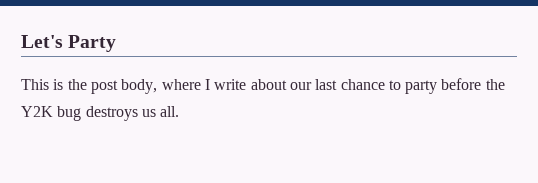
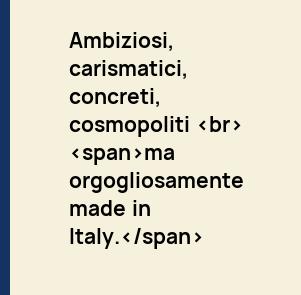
- Let's Party
- This is the post body, where I write about our last chance to party before the Y2K bug destroys us all.
+ Ambiziosi, carismatici, concreti, cosmopoliti <br> <span>ma orgogliosamente made in Italy.</span>

